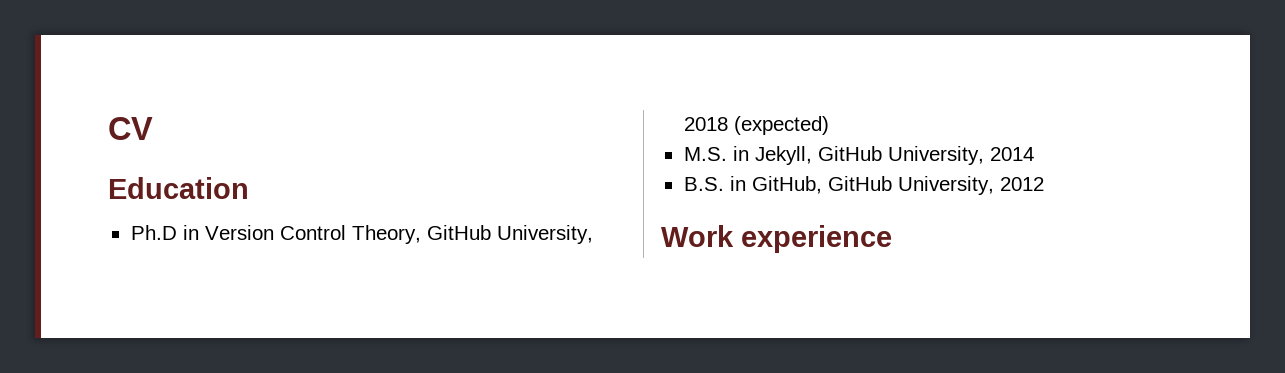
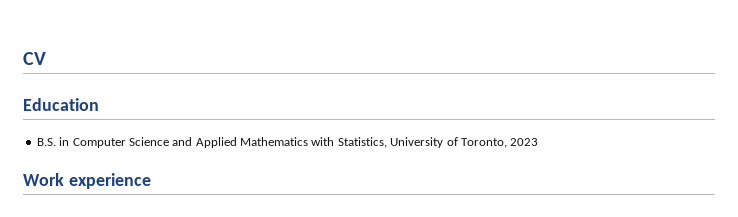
- Ph.D in Version Control Theory, GitHub University, 2018 (expected)
- M.S. in Jekyll, GitHub University, 2014
- B.S. in GitHub, GitHub University, 2012
+ B.S. in Computer Science and Applied Mathematics with Statistics, University of Toronto, 2023

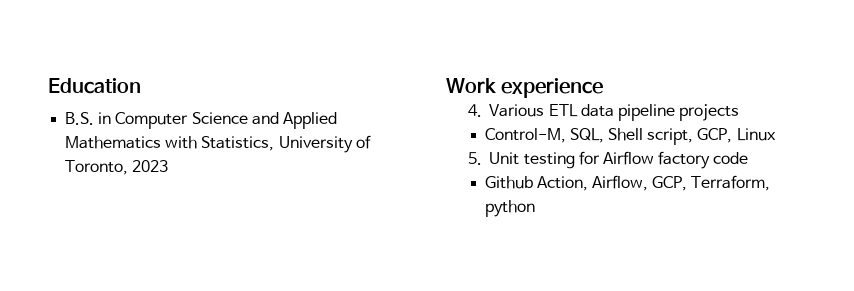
- CV
+ 4. Various ETL data pipeline projects
+ Control-M, SQL, Shell script, GCP, Linux
+ 5. Unit testing for Airflow factory code
+ Github Action, Airflow, GCP, Terraform, python

